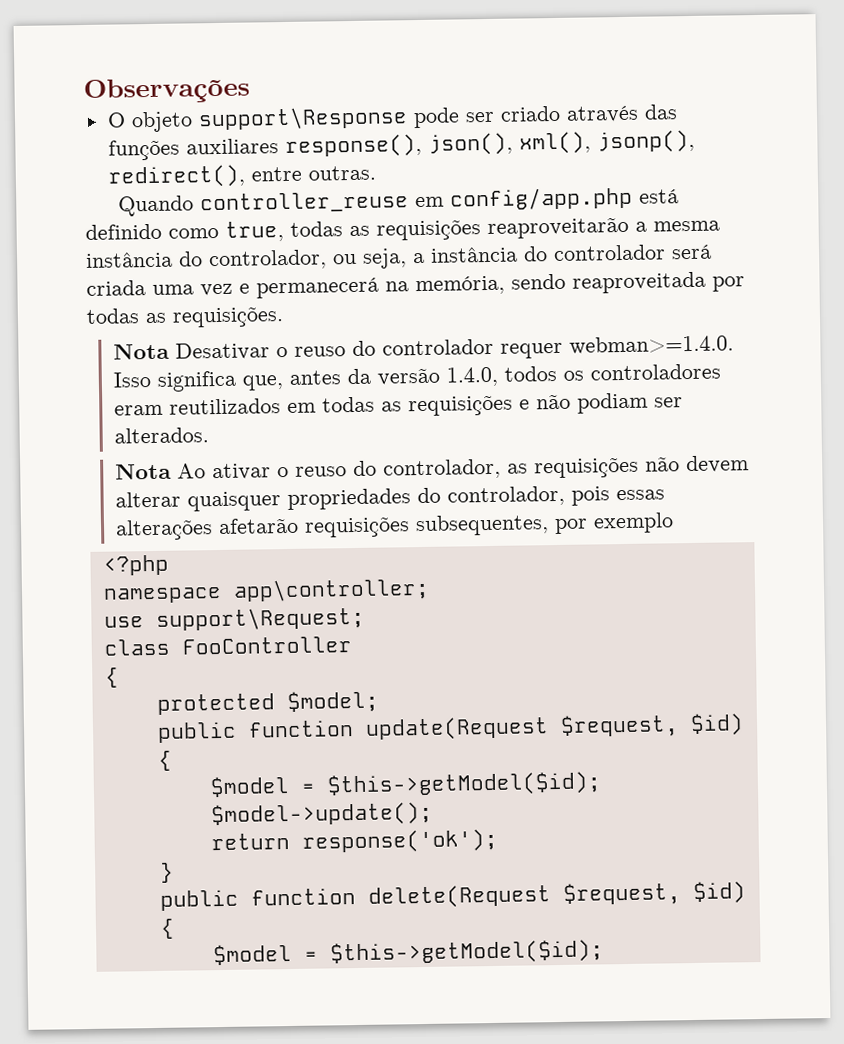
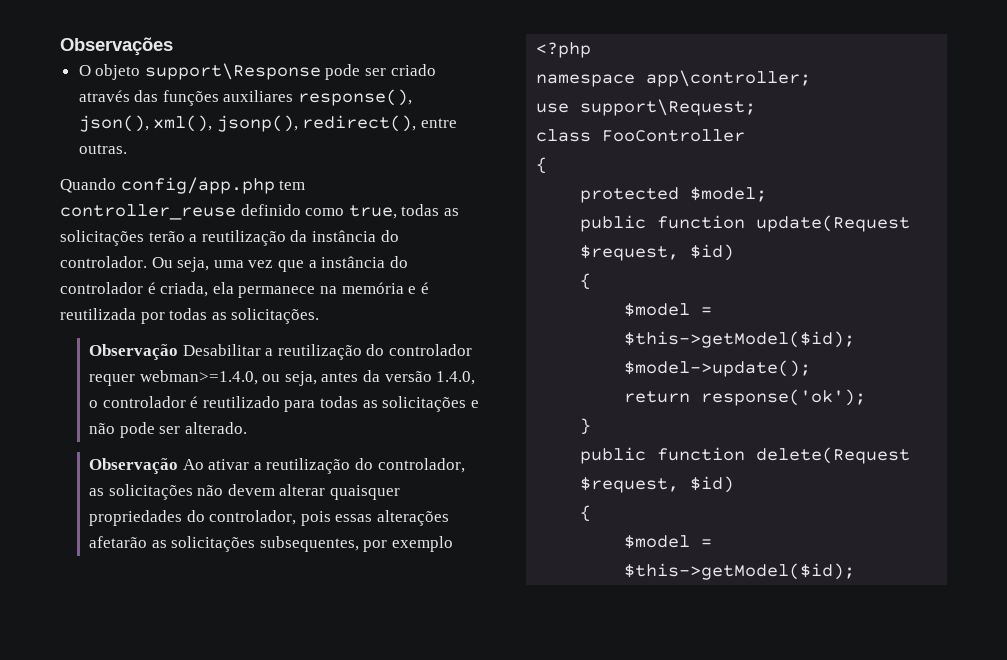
- Quando controller_reuse em config/app.php está definido como true, todas as requisições reaproveitarão a mesma instância do controlador, ou seja, a instância do controlador será criada uma vez e permanecerá na memória, sendo reaproveitada por todas as requisições.
- Nota Desativar o reuso do controlador requer webman>=1.4.0. Isso significa que, antes da versão 1.4.0, todos os controladores eram reutilizados em todas as requisições e não podiam ser alterados.
- Nota Ao ativar o reuso do controlador, as requisições não devem alterar quaisquer propriedades do controlador, pois essas alterações afetarão requisições subsequentes, por exemplo
+ Quando config/app.php tem controller_reuse definido como true, todas as solicitações terão a reutilização da instância do controlador. Ou seja, uma vez que a instância do controlador é criada, ela permanece na memória e é reutilizada por todas as solicitações.
+ Observação Desabilitar a reutilização do controlador requer webman>=1.4.0, ou seja, antes da versão 1.4.0, o controlador é reutilizado para todas as solicitações e não pode ser alterado.
+ Observação Ao ativar a reutilização do controlador, as solicitações não devem alterar quaisquer propriedades do controlador, pois essas alterações afetarão as solicitações subsequentes, por exemplo

